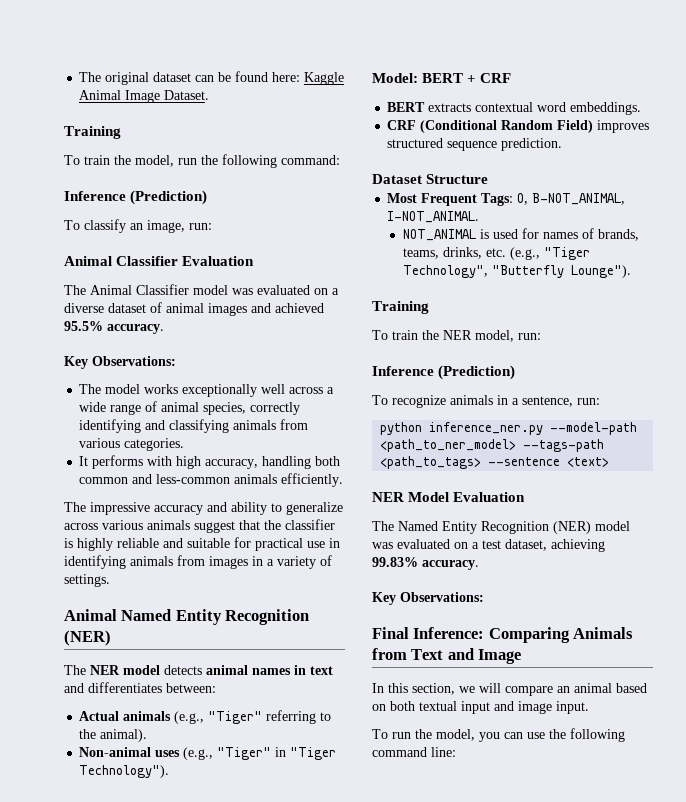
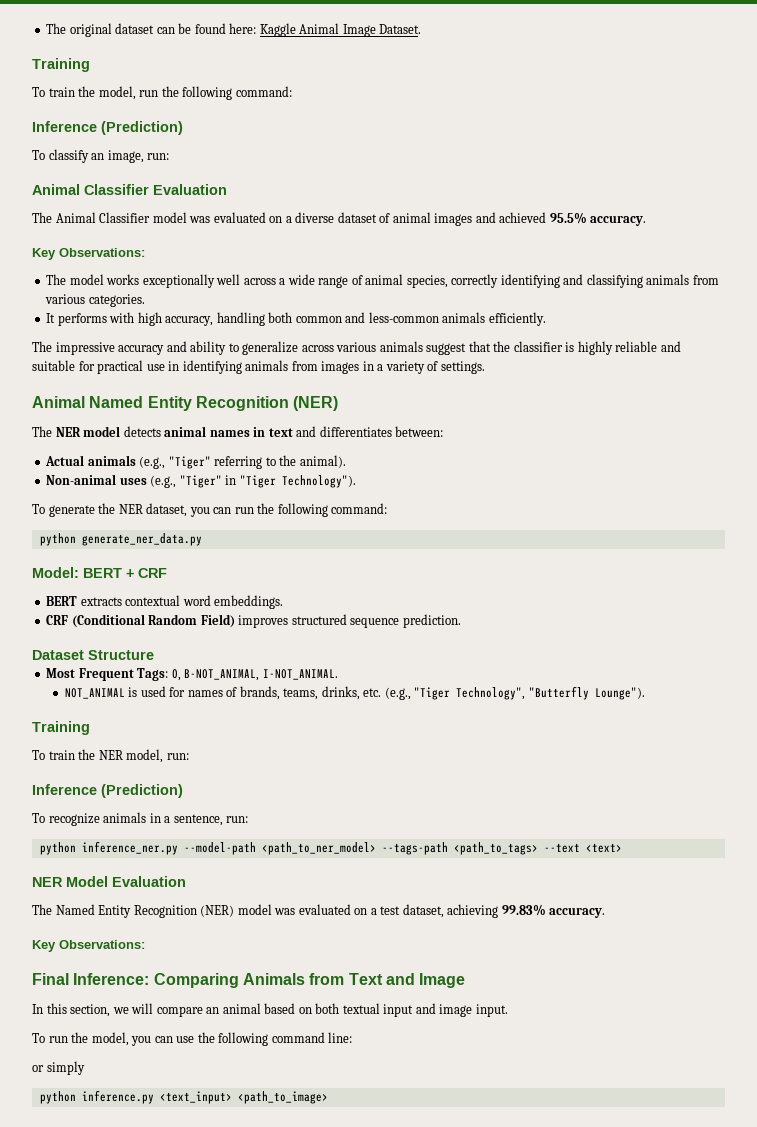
+ To generate the NER dataset, you can run the following command:
+ python generate_ner_data.py
- python inference_ner.py --model-path <path_to_ner_model> --tags-path <path_to_tags> --sentence <text>
+ python inference_ner.py --model-path <path_to_ner_model> --tags-path <path_to_tags> --text <text>
+ or simply
+ python inference.py <text_input> <path_to_image>

